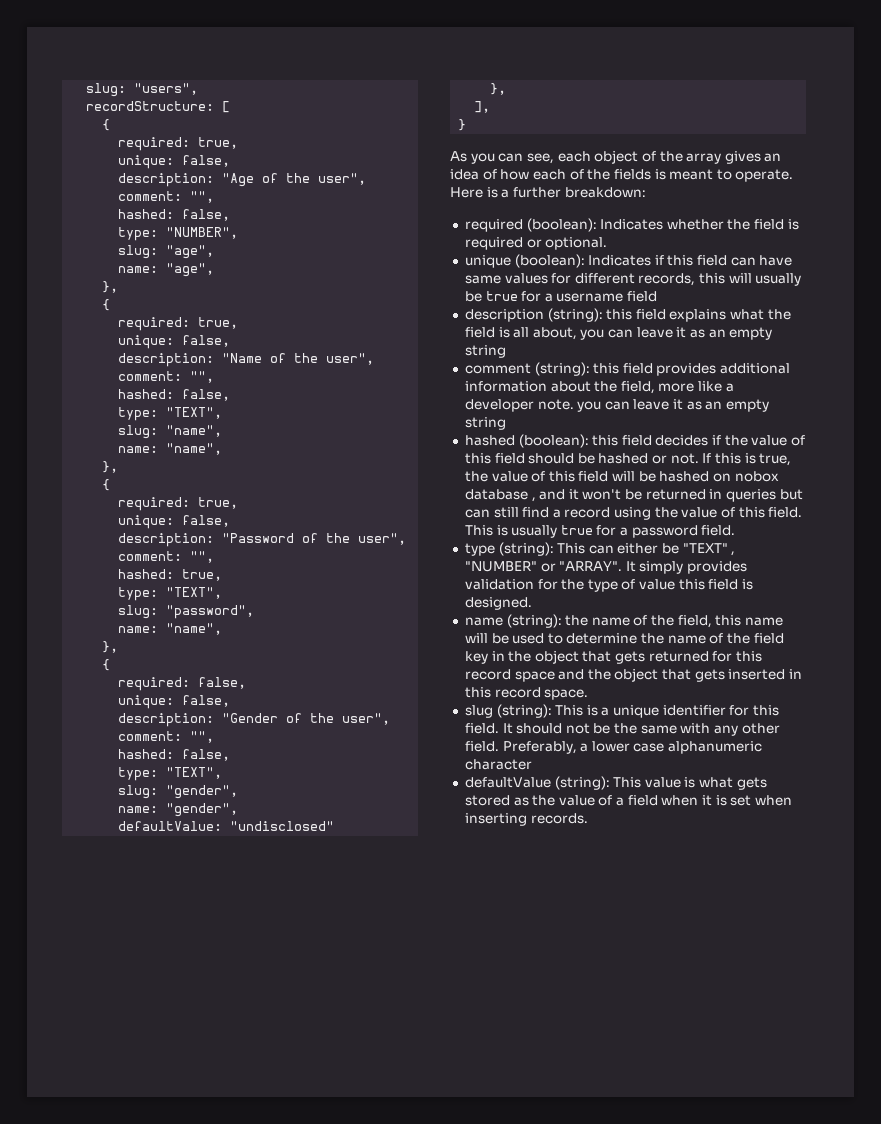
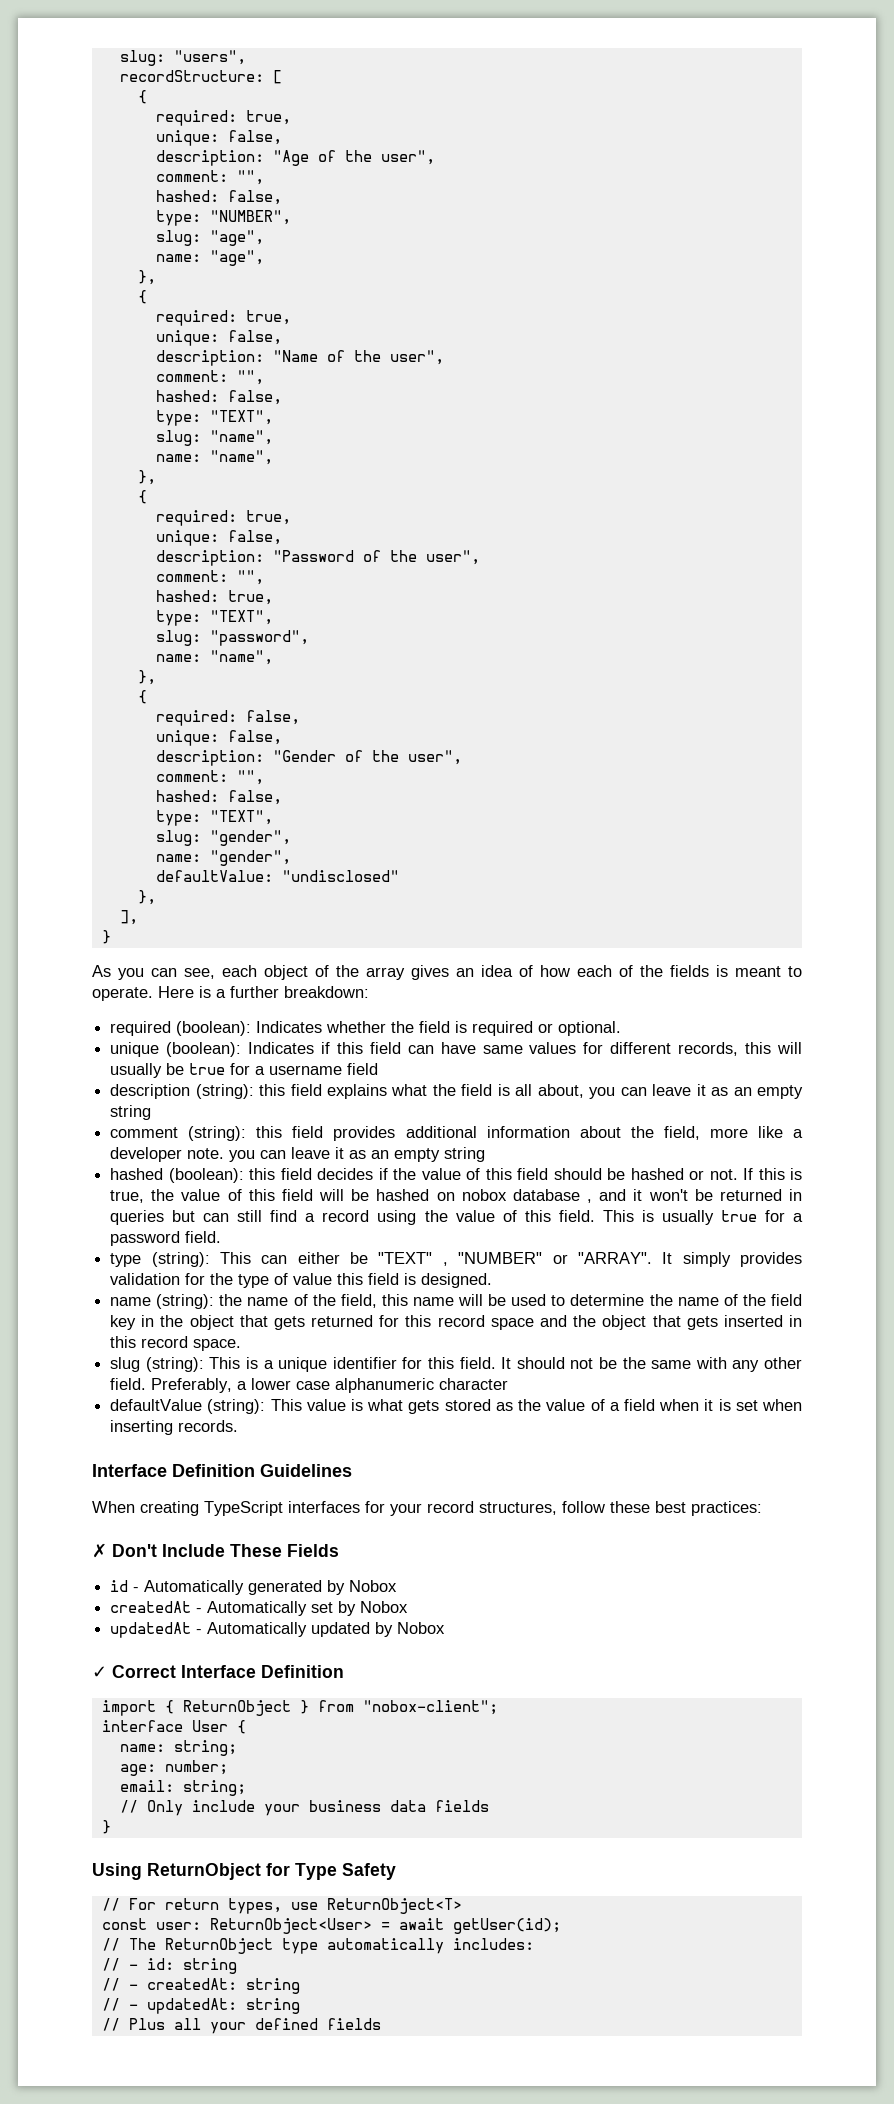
+ Interface Definition Guidelines
+ When creating TypeScript interfaces for your record structures, follow these best practices:
+ ✗ Don't Include These Fields
+ id - Automatically generated by Nobox
+ createdAt - Automatically set by Nobox
+ updatedAt - Automatically updated by Nobox
+ ✓ Correct Interface Definition
+ import { ReturnObject } from "nobox-client";
+ interface User {
+ name: string;
+ age: number;
+ email: string;
+ // Only include your business data fields
+ }
+ Using ReturnObject for Type Safety
+ // For return types, use ReturnObject<T>
+ const user: ReturnObject<User> = await getUser(id);
+ // The ReturnObject type automatically includes:
+ // - id: string
+ // - createdAt: string
+ // - updatedAt: string
+ // Plus all your defined fields

